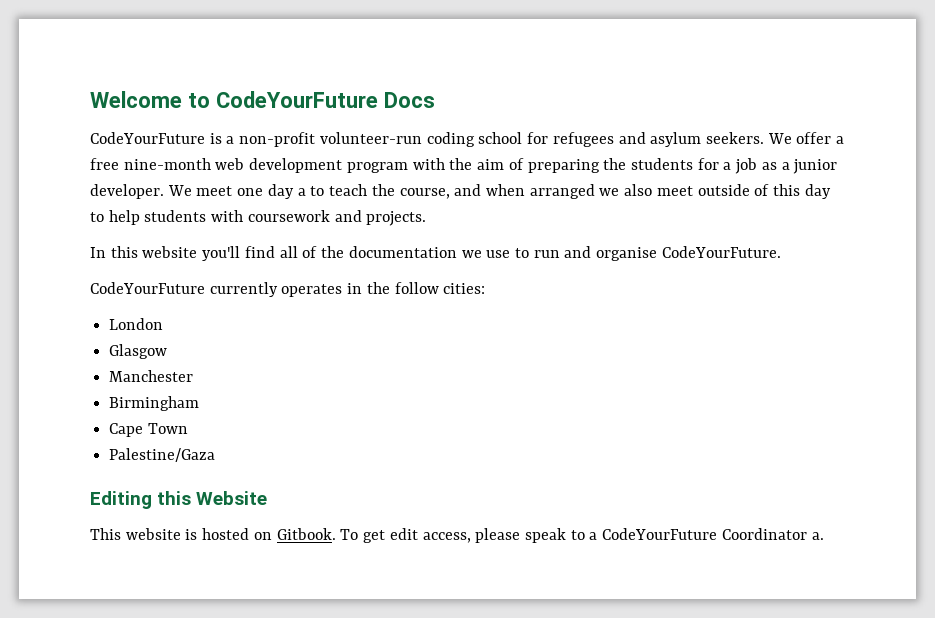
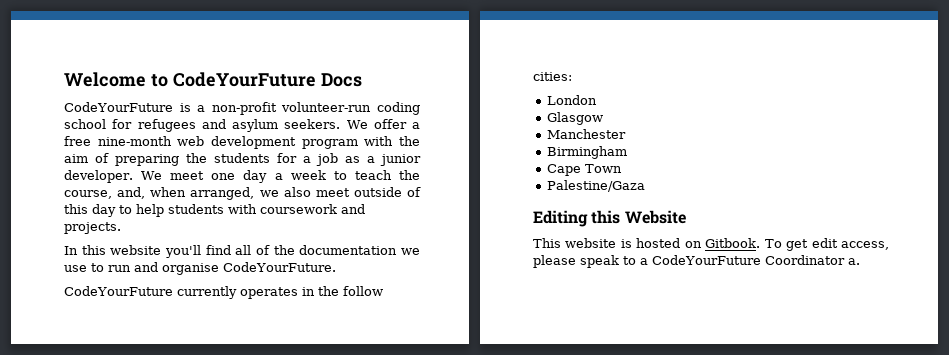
- We meet one day a to teach the course, and when arranged we also meet outside of this day to help students with coursework and projects.
+ We meet one day a week to teach the course, and, when arranged, we also meet outside of this day to help students with coursework and projects.

